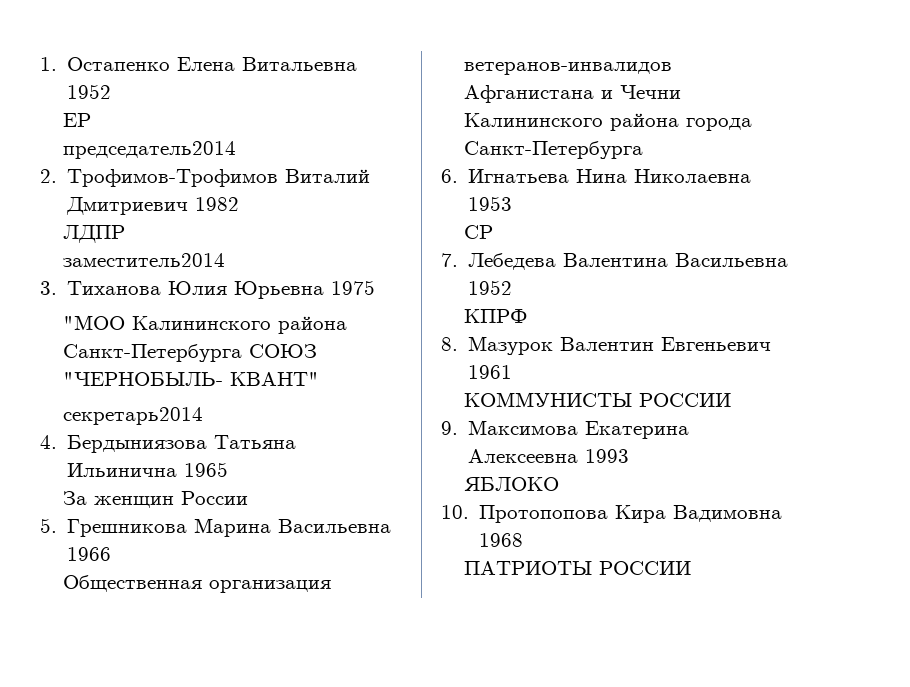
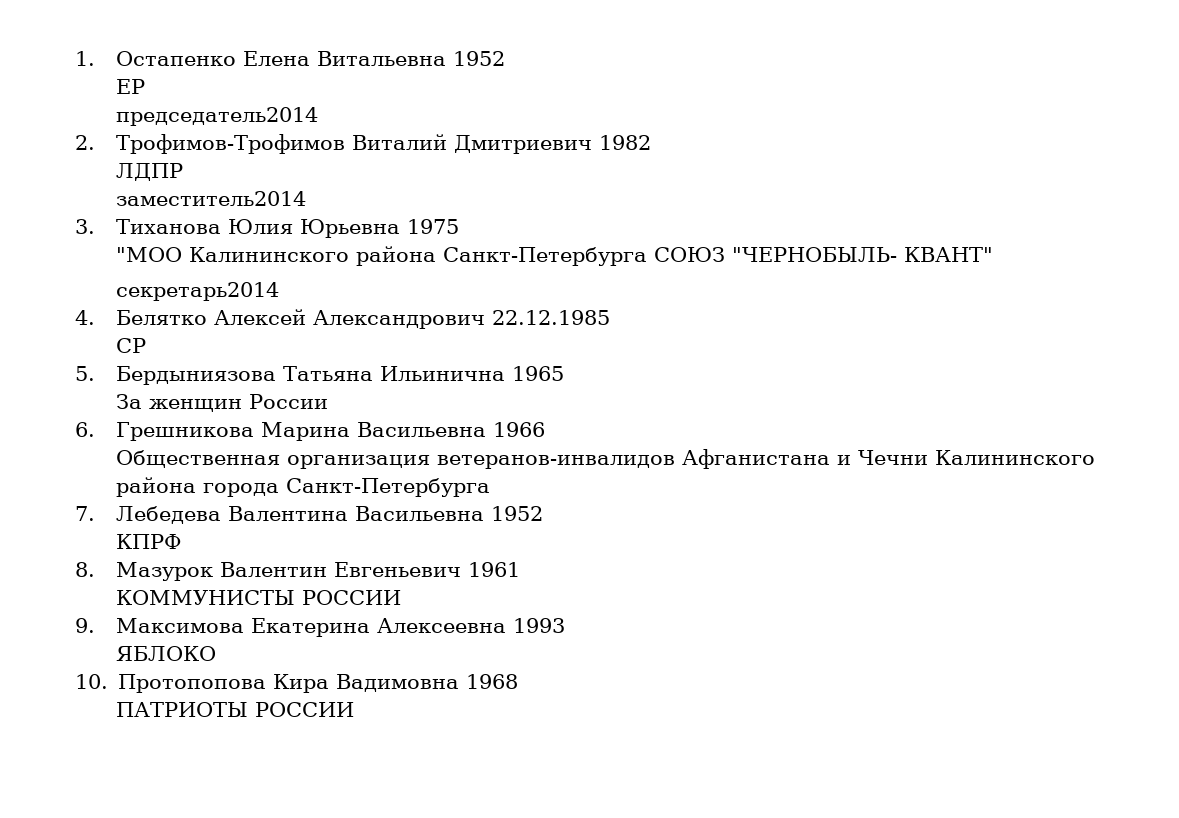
- 4. Бердыниязова Татьяна Ильинична 1965
+ 4. Белятко Алексей Александрович 22.12.1985
+ СР
+ 5. Бердыниязова Татьяна Ильинична 1965
- 5. Грешникова Марина Васильевна 1966
+ 6. Грешникова Марина Васильевна 1966
- 6. Игнатьева Нина Николаевна 1953
- СР

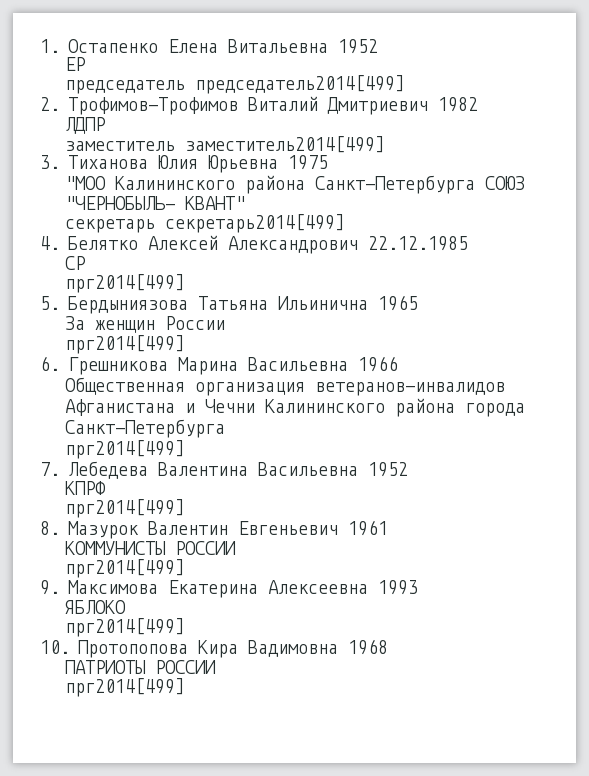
- председатель2014
+ председатель председатель2014[499]
- заместитель2014
+ заместитель заместитель2014[499]
- секретарь2014
+ секретарь секретарь2014[499]
  СР
+ прг2014[499]
  За женщин России
+ прг2014[499]
  Общественная организация ветеранов-инвалидов Афганистана и Чечни Калининского района города Санкт-Петербурга
+ прг2014[499]
  КПРФ
+ прг2014[499]
  КОММУНИСТЫ РОССИИ
+ прг2014[499]
  ЯБЛОКО
+ прг2014[499]
  ПАТРИОТЫ РОССИИ
+ прг2014[499]

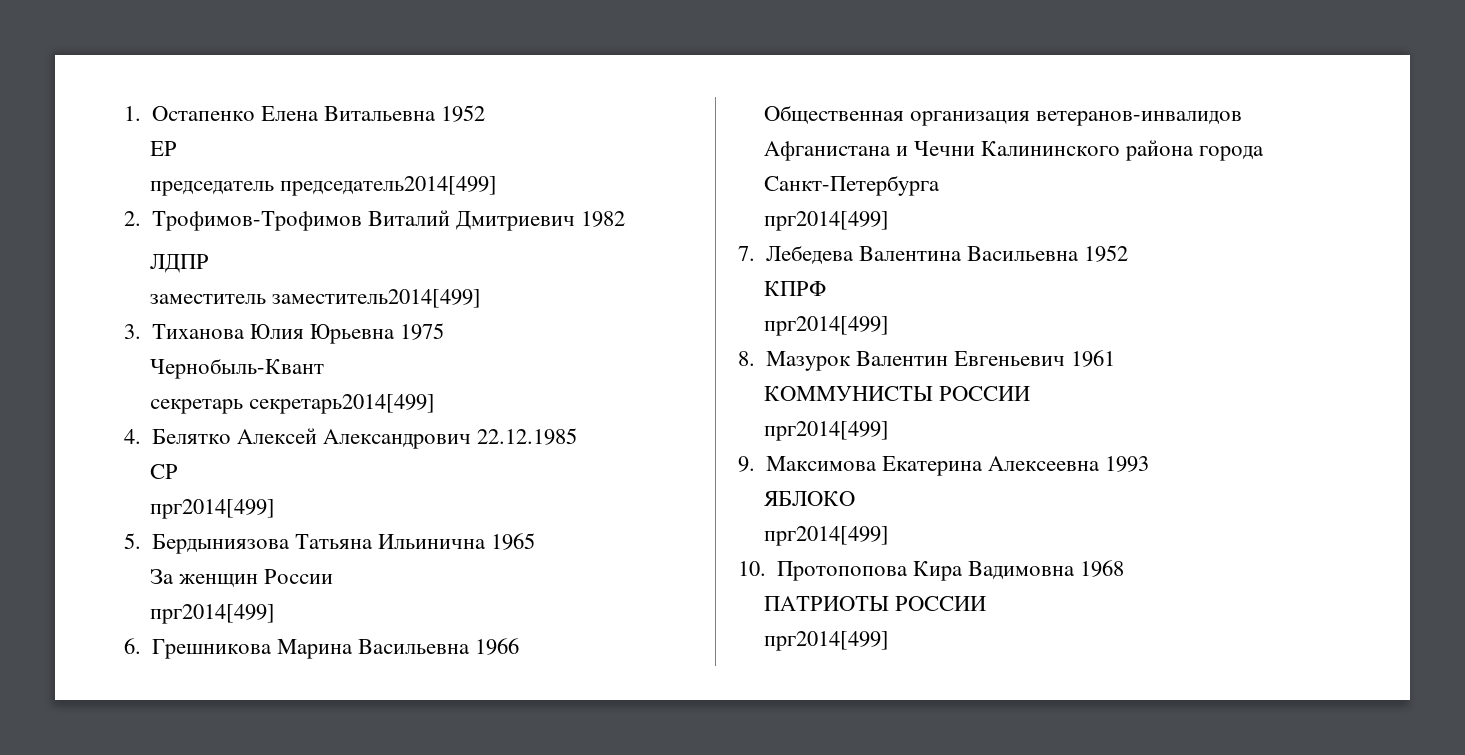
- "МОО Калининского района Санкт-Петербурга СОЮЗ "ЧЕРНОБЫЛЬ- КВАНТ"
+ Чернобыль-Квант

